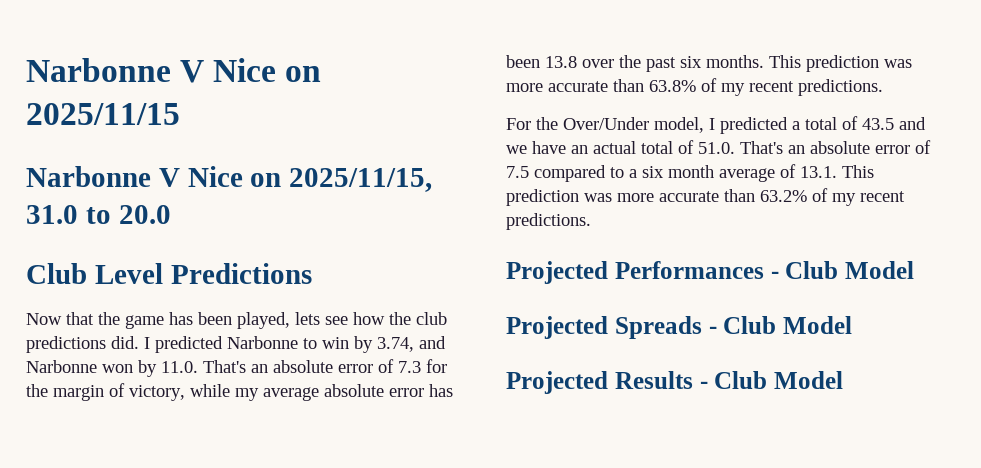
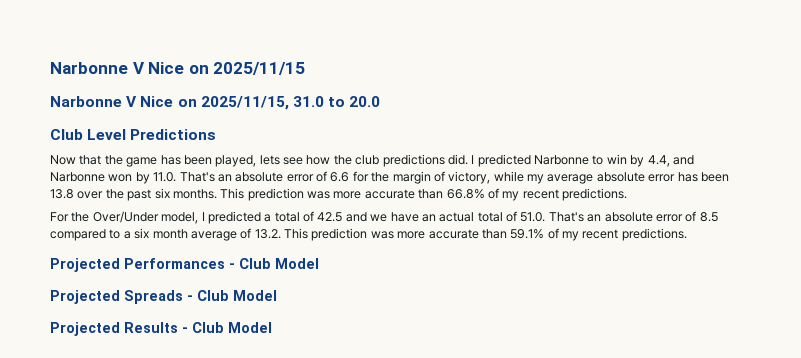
- I predicted Narbonne to win by 3.74, and Narbonne won by 11.0. That's an absolute error of 7.3 for the margin of victory, while my average absolute error has been 13.8 over the past six months.
+ I predicted Narbonne to win by 4.4, and Narbonne won by 11.0. That's an absolute error of 6.6 for the margin of victory, while my average absolute error has been 13.8 over the past six months.
- This prediction was more accurate than 63.8% of my recent predictions.
+ This prediction was more accurate than 66.8% of my recent predictions.
- For the Over/Under model, I predicted a total of 43.5 and we have an actual total of 51.0. That's an absolute error of 7.5 compared to a six month average of 13.1. This prediction was more accurate than 63.2% of my recent predictions.
+ For the Over/Under model, I predicted a total of 42.5 and we have an actual total of 51.0. That's an absolute error of 8.5 compared to a six month average of 13.2. This prediction was more accurate than 59.1% of my recent predictions.

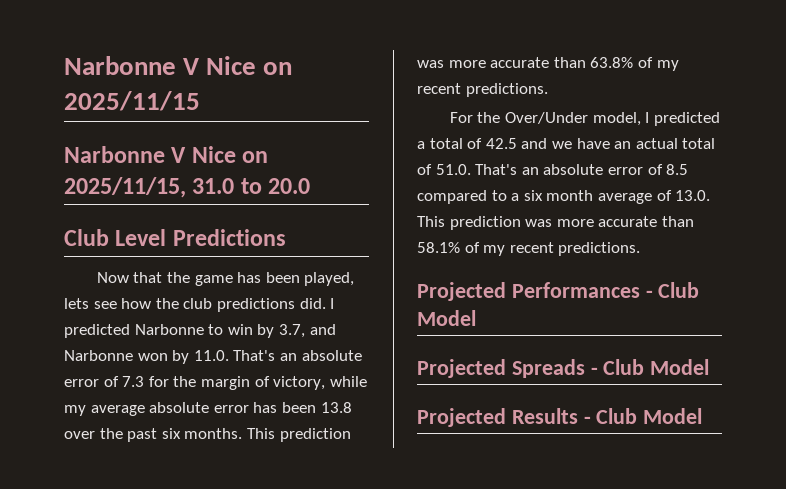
- I predicted Narbonne to win by 4.4, and Narbonne won by 11.0. That's an absolute error of 6.6 for the margin of victory, while my average absolute error has been 13.8 over the past six months.
+ I predicted Narbonne to win by 3.7, and Narbonne won by 11.0. That's an absolute error of 7.3 for the margin of victory, while my average absolute error has been 13.8 over the past six months.
- This prediction was more accurate than 66.8% of my recent predictions.
+ This prediction was more accurate than 63.8% of my recent predictions.
- For the Over/Under model, I predicted a total of 42.5 and we have an actual total of 51.0. That's an absolute error of 8.5 compared to a six month average of 13.2. This prediction was more accurate than 59.1% of my recent predictions.
+ For the Over/Under model, I predicted a total of 42.5 and we have an actual total of 51.0. That's an absolute error of 8.5 compared to a six month average of 13.0. This prediction was more accurate than 58.1% of my recent predictions.

